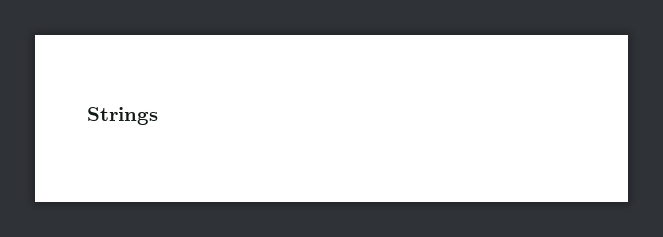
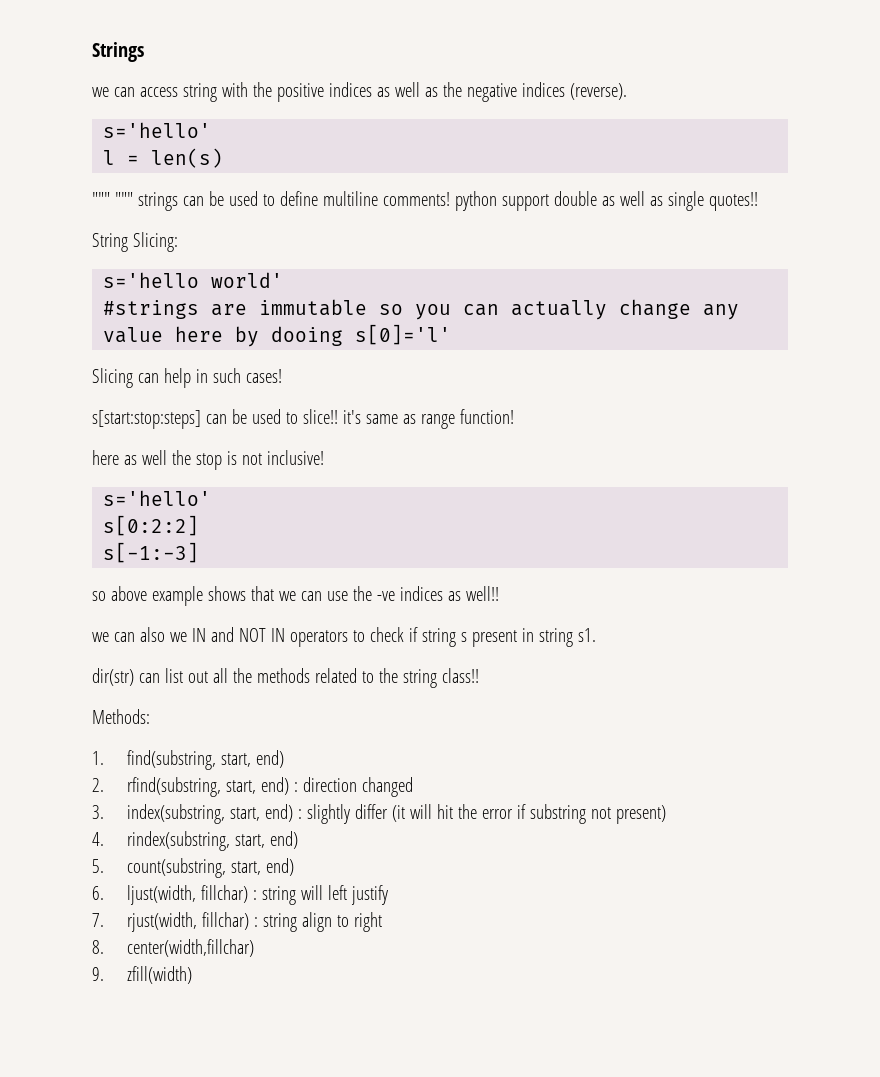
+ we can access string with the positive indices as well as the negative indices (reverse).
+ s='hello'
+ l = len(s)
+ """ """ strings can be used to define multiline comments! python support double as well as single quotes!!
+ String Slicing:
+ s='hello world'
+ #strings are immutable so you can actually change any value here by dooing s[0]='l'
+ Slicing can help in such cases!
+ s[start:stop:steps] can be used to slice!! it's same as range function!
+ here as well the stop is not inclusive!
+ s='hello'
+ s[0:2:2]
+ s[-1:-3]
+ so above example shows that we can use the -ve indices as well!!
+ we can also we IN and NOT IN operators to check if string s present in string s1.
+ dir(str) can list out all the methods related to the string class!!
+ Methods:
+ 1. find(substring, start, end)
+ 2. rfind(substring, start, end) : direction changed
+ 3. index(substring, start, end) : slightly differ (it will hit the error if substring not present)
+ 4. rindex(substring, start, end)
+ 5. count(substring, start, end)
+ 6. ljust(width, fillchar) : string will left justify
+ 7. rjust(width, fillchar) : string align to right
+ 8. center(width,fillchar)
+ 9. zfill(width)

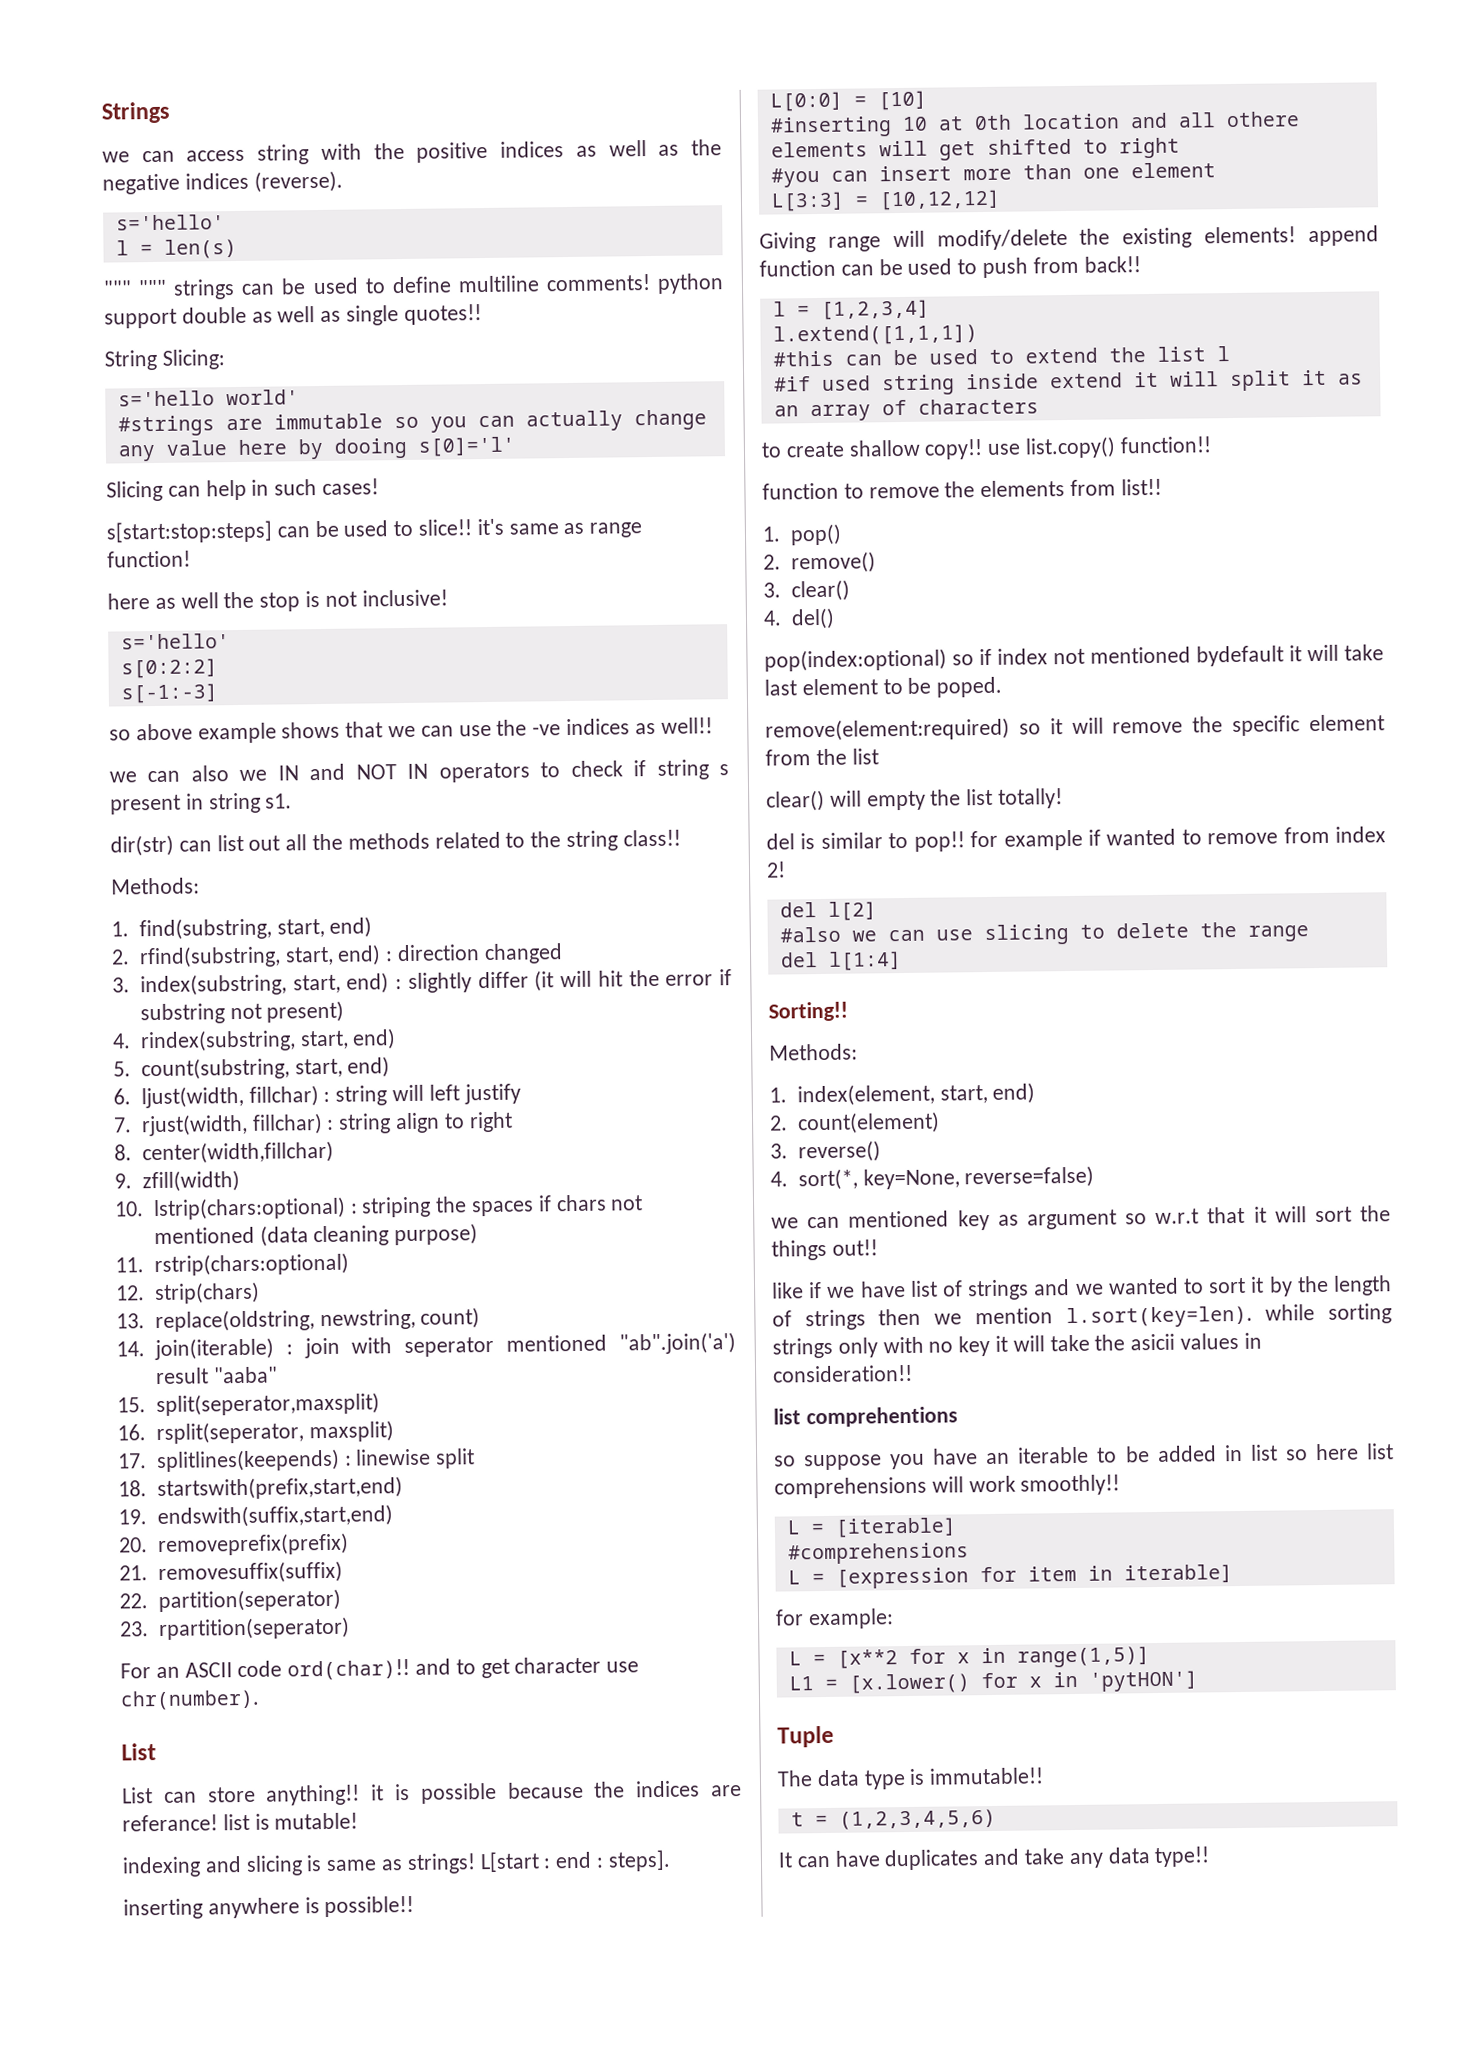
+ 10. lstrip(chars:optional) : striping the spaces if chars not mentioned (data cleaning purpose)
+ 11. rstrip(chars:optional)
+ 12. strip(chars)
+ 13. replace(oldstring, newstring, count)
+ 14. join(iterable) : join with seperator mentioned "ab".join('a') result "aaba"
+ 15. split(seperator,maxsplit)
+ 16. rsplit(seperator, maxsplit)
+ 17. splitlines(keepends) : linewise split
+ 18. startswith(prefix,start,end)
+ 19. endswith(suffix,start,end)
+ 20. removeprefix(prefix)
+ 21. removesuffix(suffix)
+ 22. partition(seperator)
+ 23. rpartition(seperator)
+ For an ASCII code ord(char)!! and to get character use chr(number).
+ List
+ List can store anything!! it is possible because the indices are referance! list is mutable!
+ indexing and slicing is same as strings! L[start : end : steps].
+ inserting anywhere is possible!!
+ L[0:0] = [10]
+ #inserting 10 at 0th location and all othere elements will get shifted to right
+ #you can insert more than one element
+ L[3:3] = [10,12,12]
+ Giving range will modify/delete the existing elements! append function can be used to push from back!!
+ l = [1,2,3,4]
+ l.extend([1,1,1])
+ #this can be used to extend the list l
+ #if used string inside extend it will split it as an array of characters
+ to create shallow copy!! use list.copy() function!!
+ function to remove the elements from list!!
+ 1. pop()
+ 2. remove()
+ 3. clear()
+ 4. del()
+ pop(index:optional) so if index not mentioned bydefault it will take last element to be poped.
+ remove(element:required) so it will remove the specific element from the list
+ clear() will empty the list totally!
+ del is similar to pop!! for example if wanted to remove from index 2!
+ del l[2]
+ #also we can use slicing to delete the range
+ del l[1:4]
+ Sorting!!
+ Methods:
+ 1. index(element, start, end)
+ 2. count(element)
+ 3. reverse()
+ 4. sort(*, key=None, reverse=false)
+ we can mentioned key as argument so w.r.t that it will sort the things out!!
+ like if we have list of strings and we wanted to sort it by the length of strings then we mention l.sort(key=len). while sorting strings only with no key it will take the asicii values in consideration!!
+ list comprehentions
+ so suppose you have an iterable to be added in list so here list comprehensions will work smoothly!!
+ L = [iterable]
+ #comprehensions
+ L = [expression for item in iterable]
+ for example:
+ L = [x**2 for x in range(1,5)]
+ L1 = [x.lower() for x in 'pytHON']
+ Tuple
+ The data type is immutable!!
+ t = (1,2,3,4,5,6)
+ It can have duplicates and take any data type!!

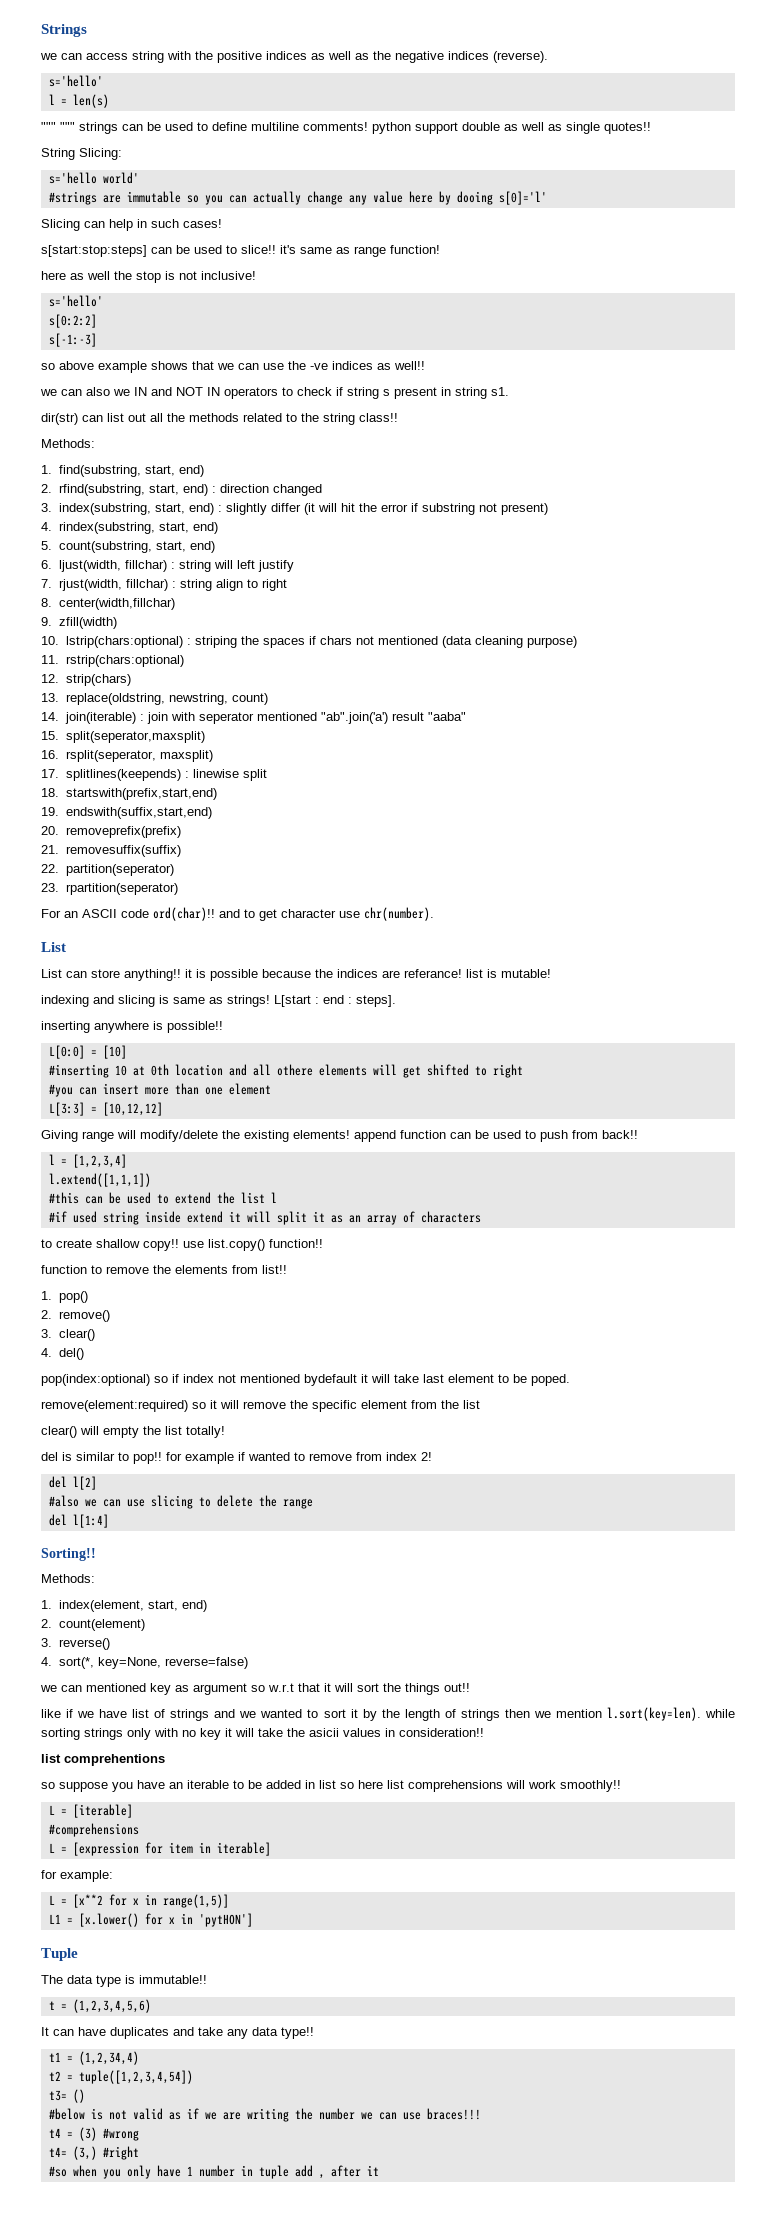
+ t1 = (1,2,34,4)
+ t2 = tuple([1,2,3,4,54])
+ t3= ()
+ #below is not valid as if we are writing the number we can use braces!!!
+ t4 = (3) #wrong
+ t4= (3,) #right
+ #so when you only have 1 number in tuple add , after it

